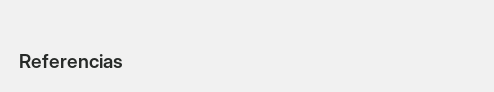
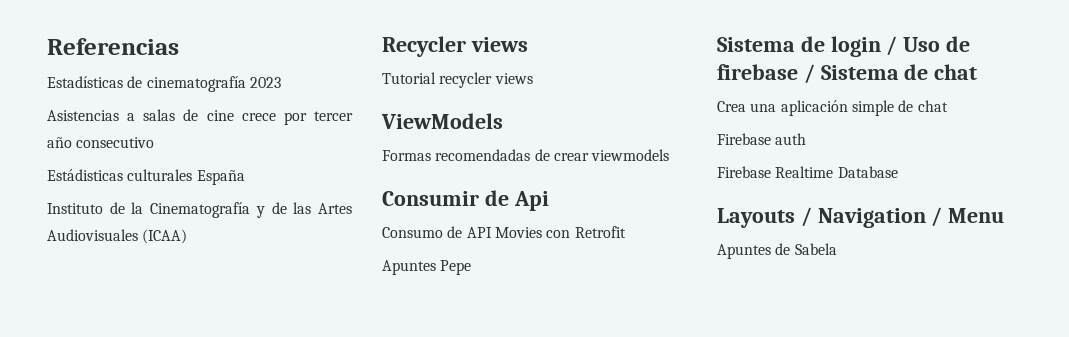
+ Estadísticas de cinematografía 2023
+ Asistencias a salas de cine crece por tercer año consecutivo
+ Estádisticas culturales España
+ Instituto de la Cinematografía y de las Artes Audiovisuales (ICAA)
+ Recycler views
+ Tutorial recycler views
+ ViewModels
+ Formas recomendadas de crear viewmodels
+ Consumir de Api
+ Consumo de API Movies con Retrofit
+ Apuntes Pepe
+ Sistema de login / Uso de firebase / Sistema de chat
+ Crea una aplicación simple de chat
+ Firebase auth
+ Firebase Realtime Database
+ Layouts / Navigation / Menu
+ Apuntes de Sabela

